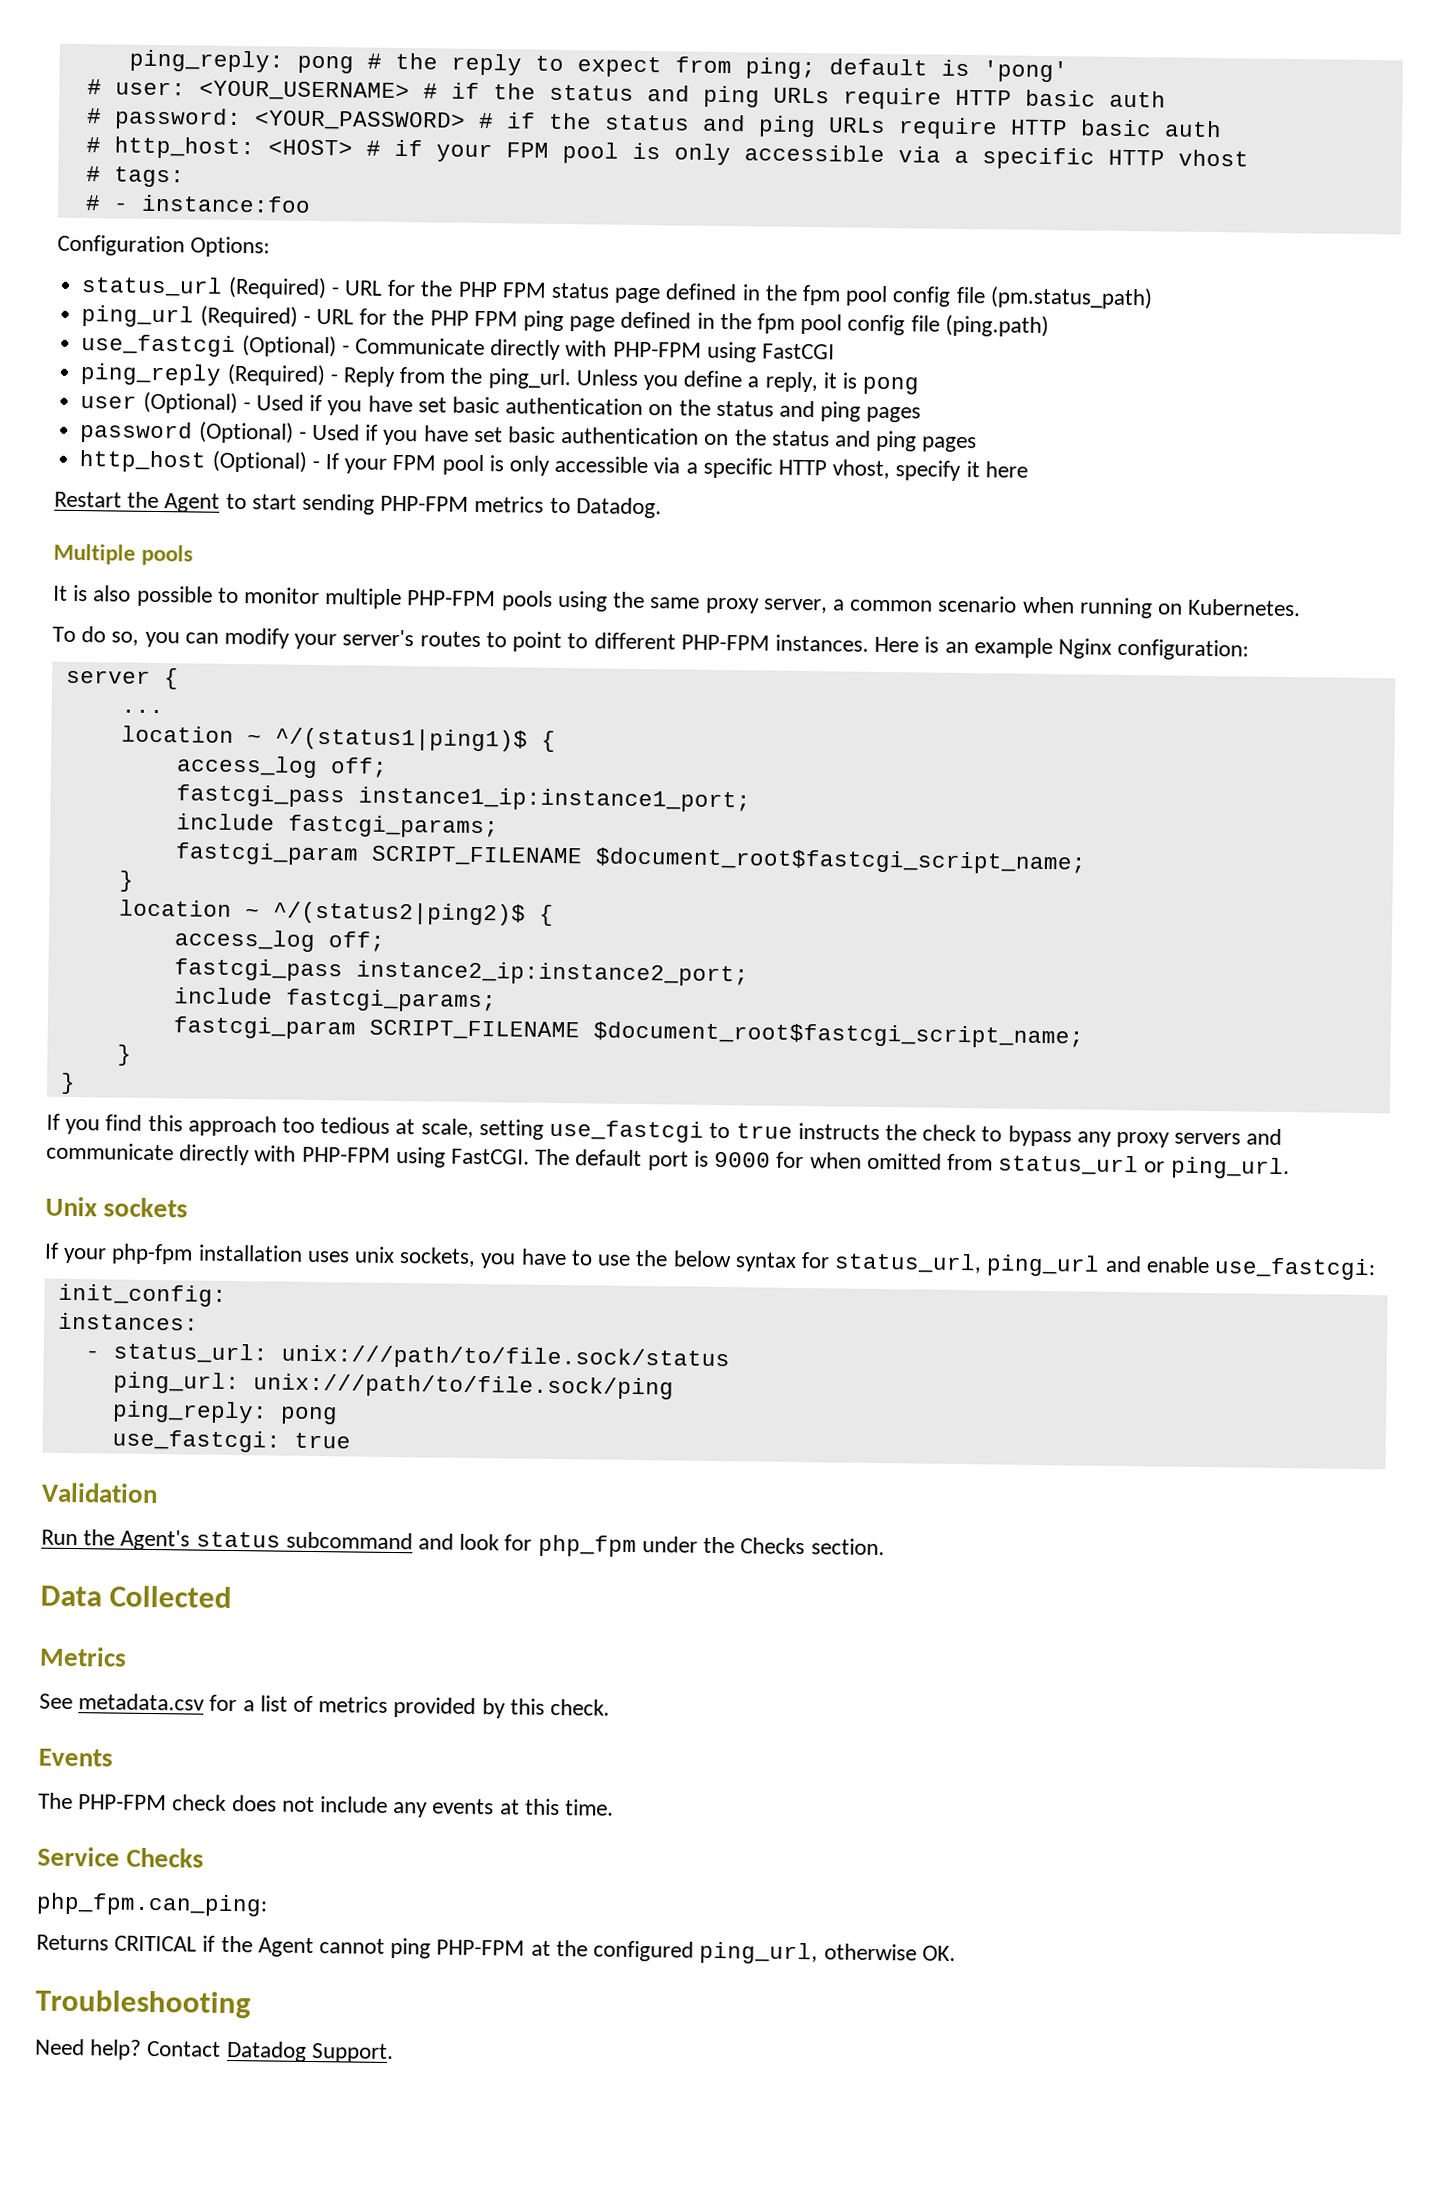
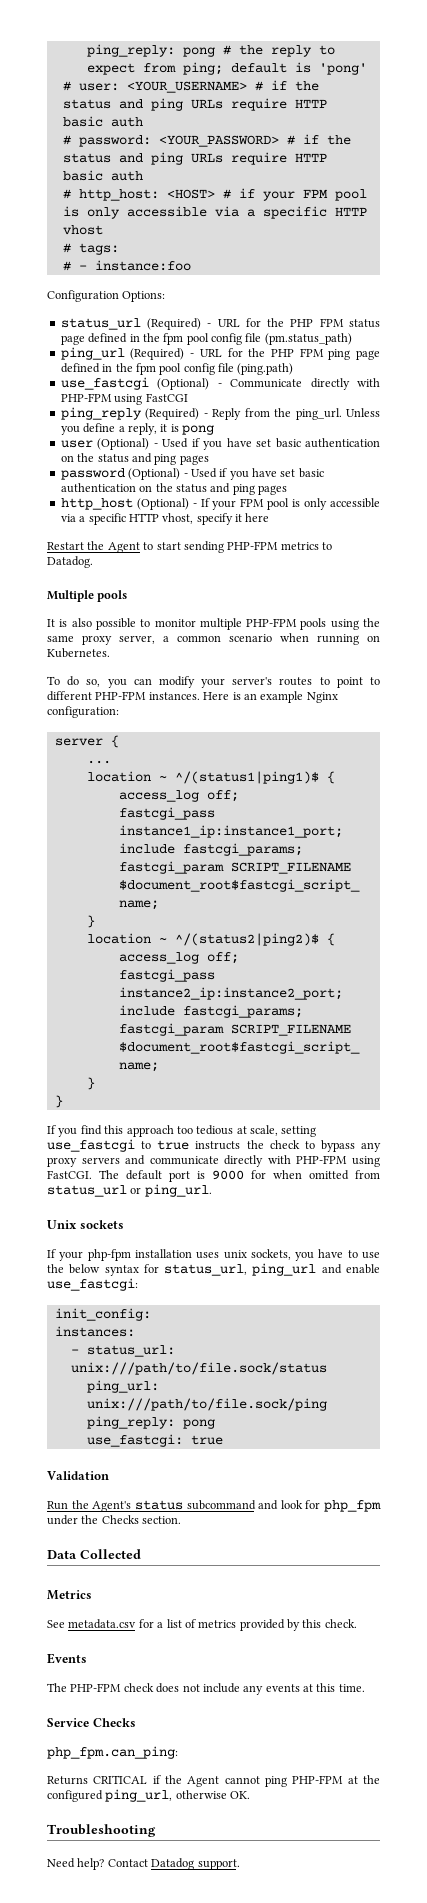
- Contact Datadog Support.
+ Contact Datadog support.

